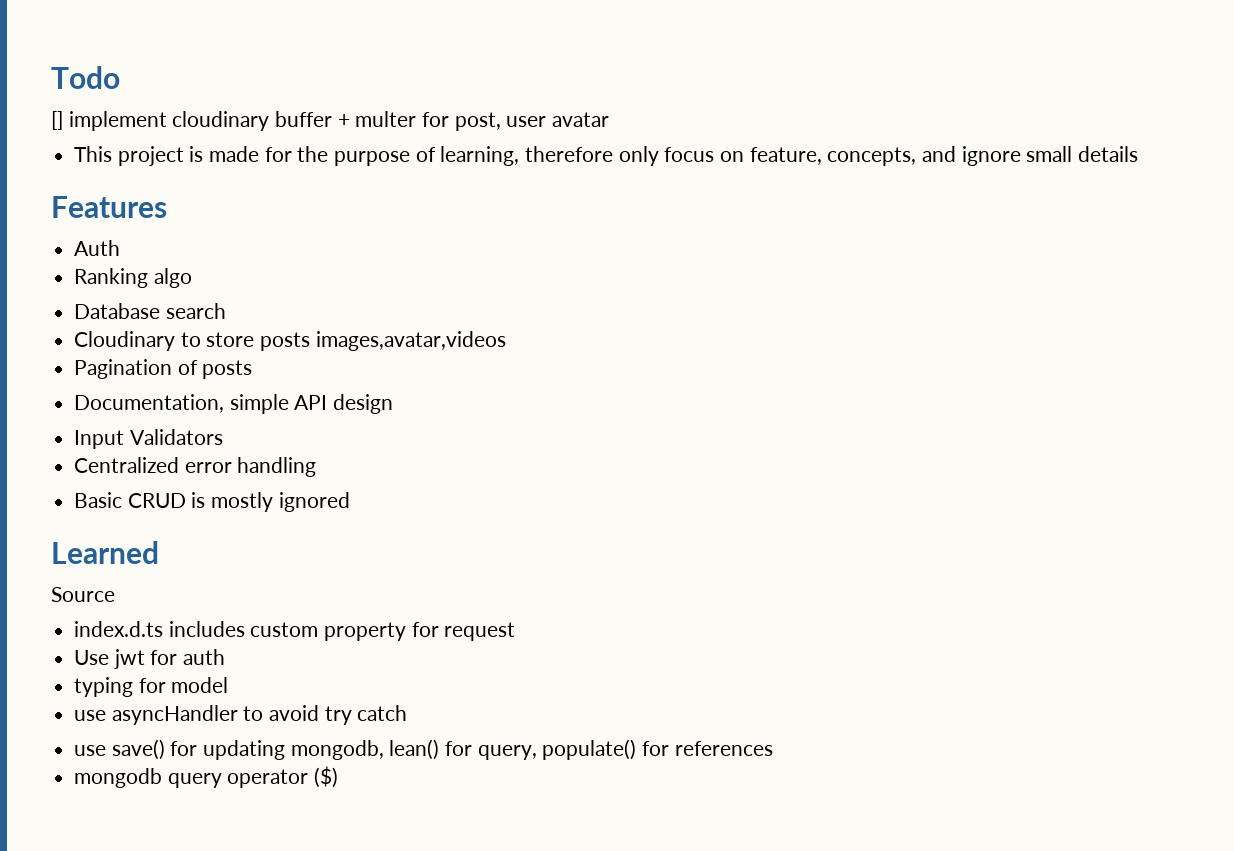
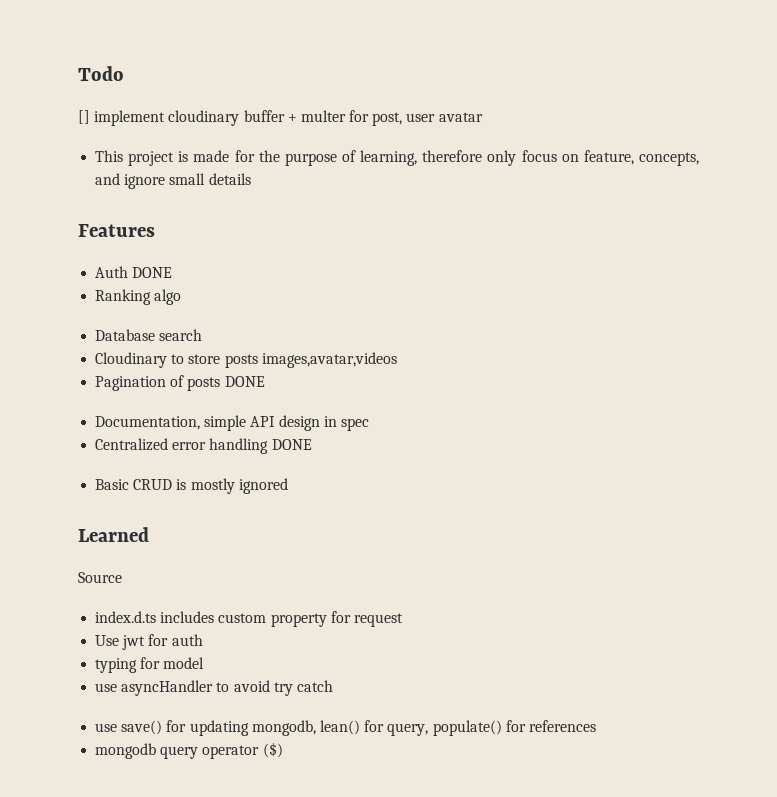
- Auth
+ Auth DONE
- Pagination of posts
+ Pagination of posts DONE
- Documentation, simple API design
- Input Validators
+ Documentation, simple API design in spec
- Centralized error handling
+ Centralized error handling DONE

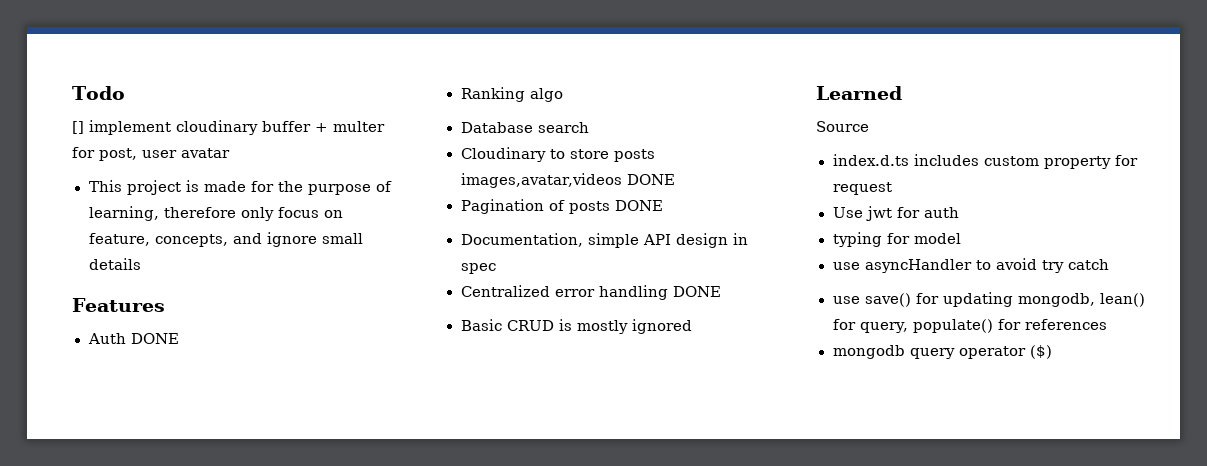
- Cloudinary to store posts images,avatar,videos
+ Cloudinary to store posts images,avatar,videos DONE

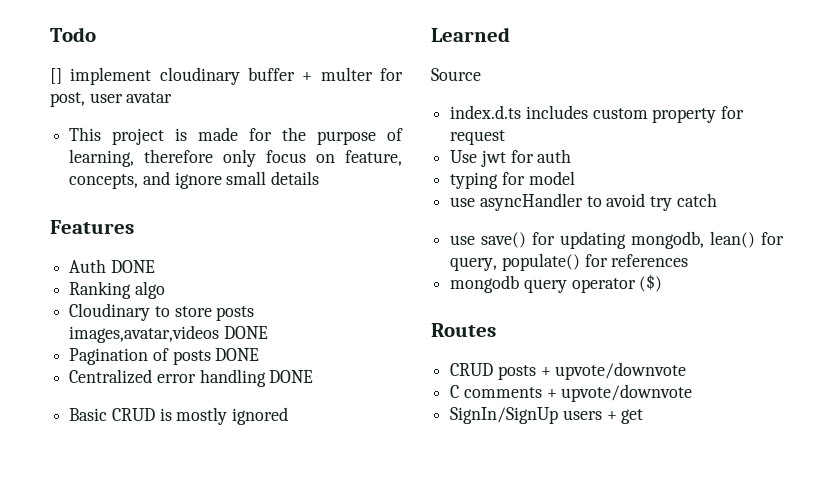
- Database search
- Documentation, simple API design in spec
+ Routes
+ CRUD posts + upvote/downvote
+ C comments + upvote/downvote
+ SignIn/SignUp users + get

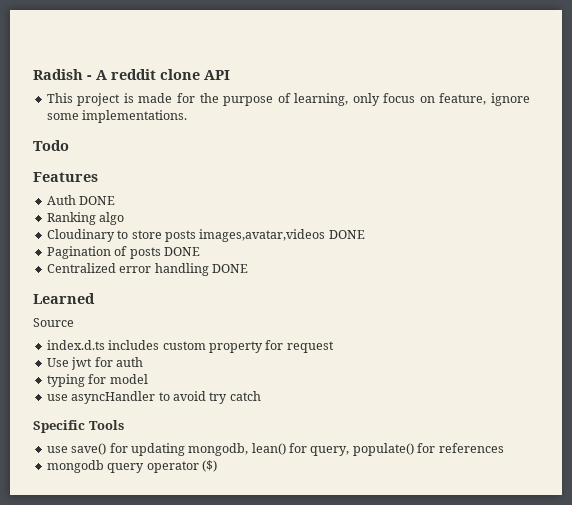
- Todo
- [] implement cloudinary buffer + multer for post, user avatar
+ Radish - A reddit clone API
- This project is made for the purpose of learning, therefore only focus on feature, concepts, and ignore small details
+ This project is made for the purpose of learning, only focus on feature, ignore some implementations.
+ Todo
- Basic CRUD is mostly ignored
+ Specific Tools
- Routes
- CRUD posts + upvote/downvote
- C comments + upvote/downvote
- SignIn/SignUp users + get

